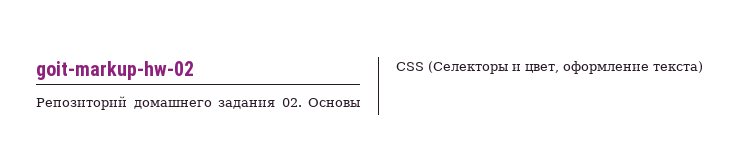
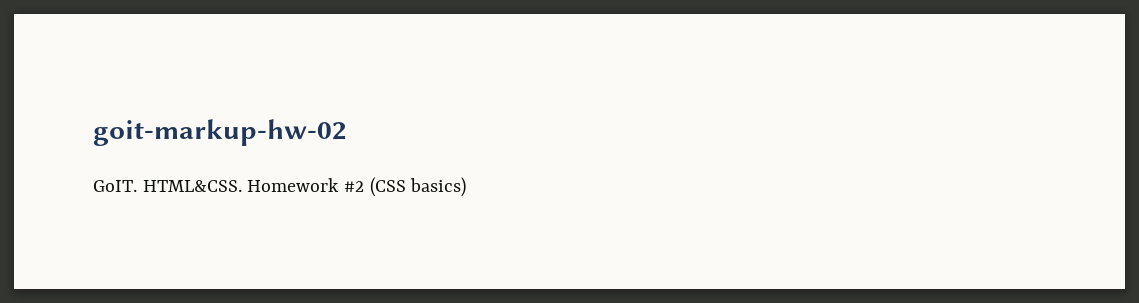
- Репозиторий домашнего задания 02. Основы CSS (Селекторы и цвет, оформление текста)
+ GoIT. HTML&CSS. Homework #2 (CSS basics)

